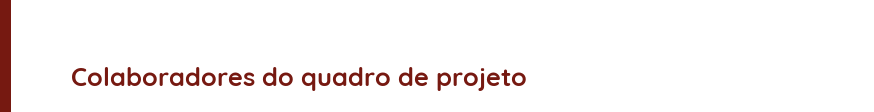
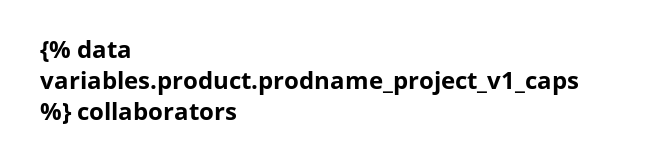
- Colaboradores do quadro de projeto
+ {% data variables.product.prodname_project_v1_caps %} collaborators

